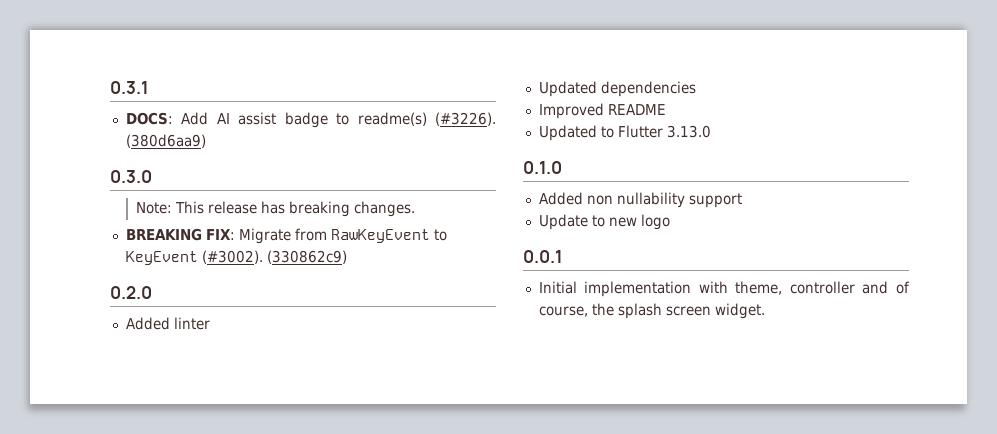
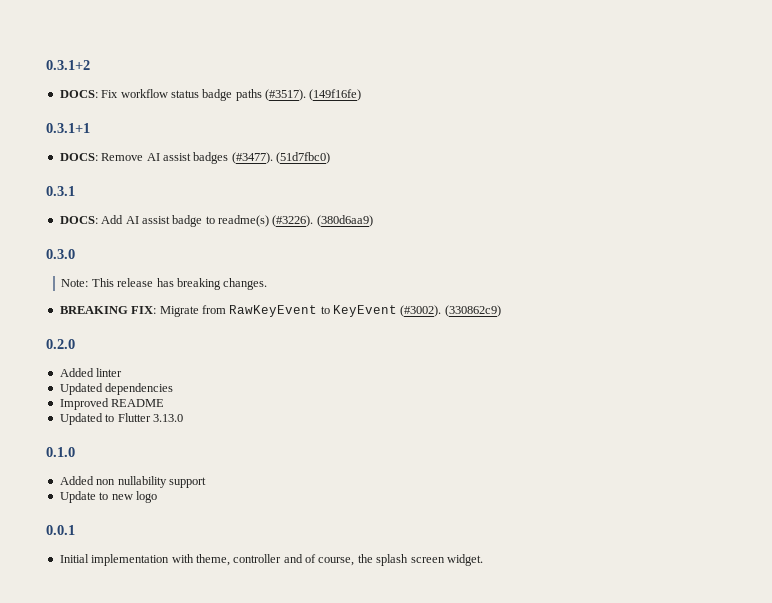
+ 0.3.1+2
+ DOCS: Fix workflow status badge paths (#3517). (149f16fe)
+ 0.3.1+1
+ DOCS: Remove AI assist badges (#3477). (51d7fbc0)

